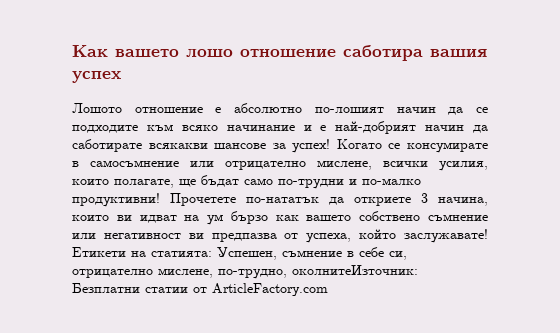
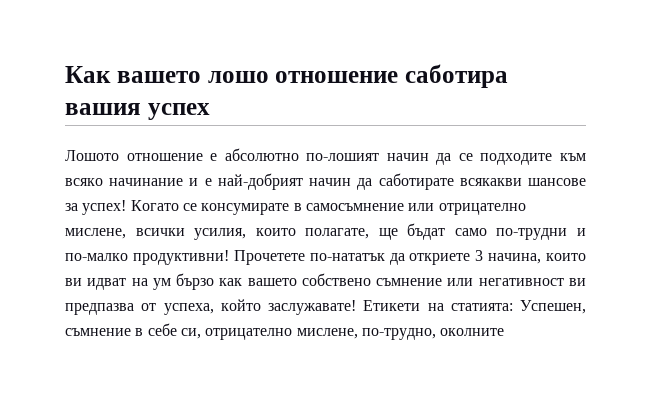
- Етикети на статията: Успешен, съмнение в себе си, отрицателно мислене, по-трудно, околнитеИзточник: Безплатни статии от ArticleFactory.com
+ Етикети на статията: Успешен, съмнение в себе си, отрицателно мислене, по-трудно, околните

